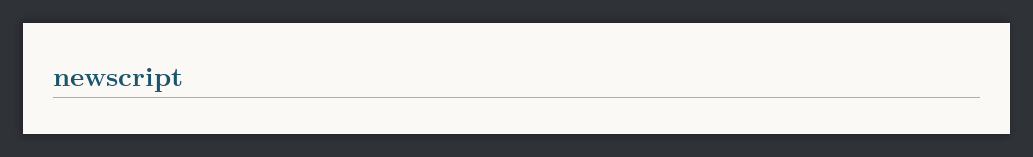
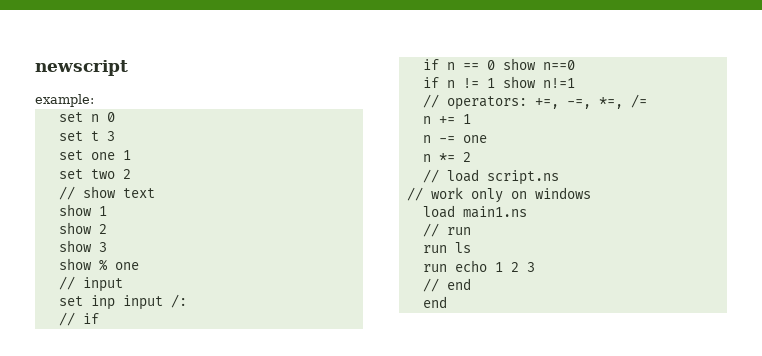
+ example:
+ set n 0
+ set t 3
+ set one 1
+ set two 2
+ // show text
+ show 1
+ show 2
+ show 3
+ show % one
+ // input
+ set inp input /:
+ // if
+ if n == 0 show n==0
+ if n != 1 show n!=1
+ // operators: +=, -=, *=, /=
+ n += 1
+ n -= one
+ n *= 2
+ // load script.ns
+ // work only on windows
+ load main1.ns
+ // run
+ run ls
+ run echo 1 2 3
+ // end
+ end

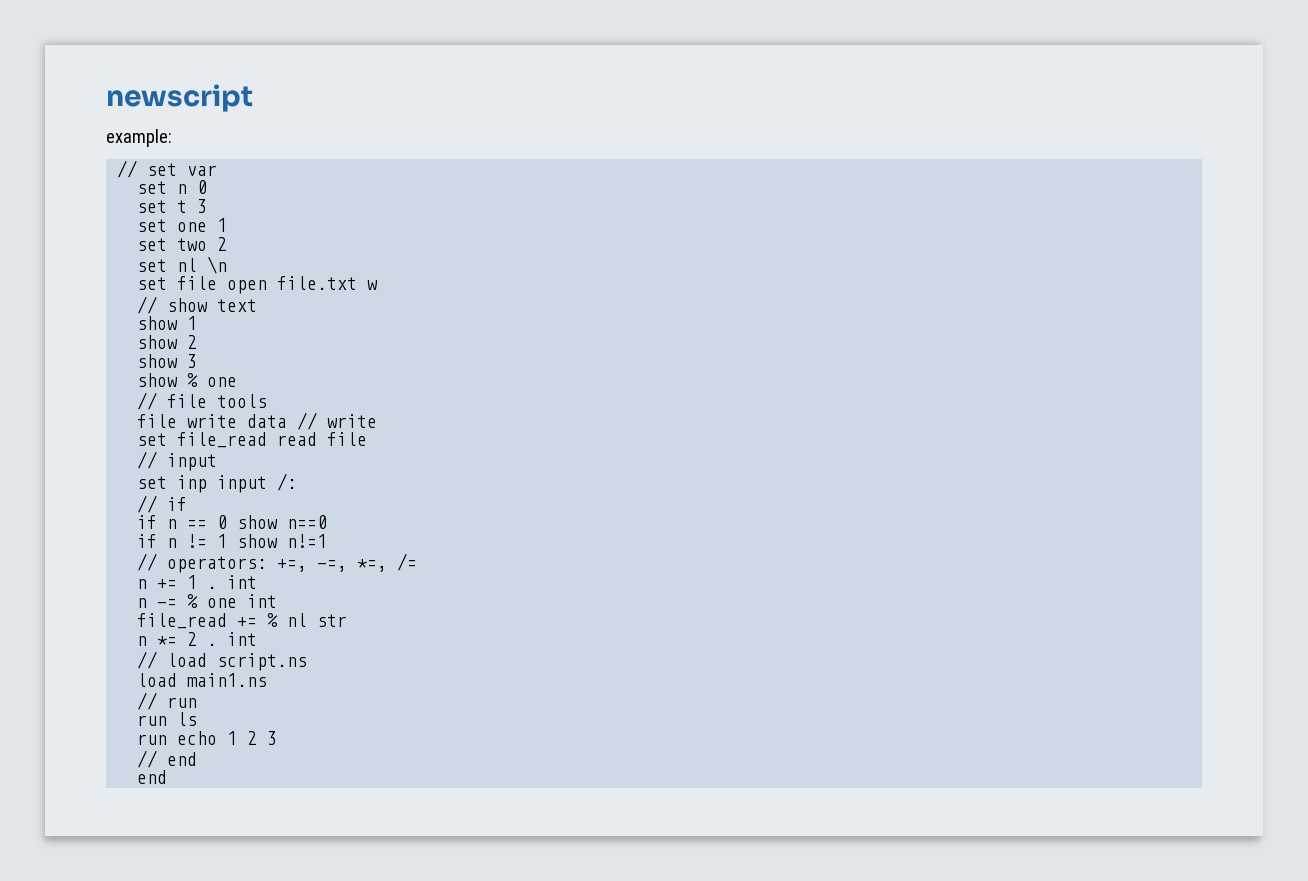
+ // set var
+ set nl \n
+ set file open file.txt w
+ // file tools
+ file write data // write
+ set file_read read file
- n += 1
+ n += 1 . int
- n -= one
+ n -= % one int
+ file_read += % nl str
- n *= 2
+ n *= 2 . int
- // work only on windows

